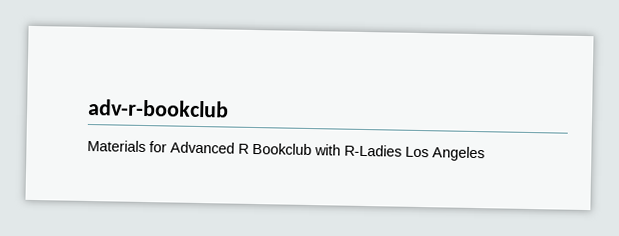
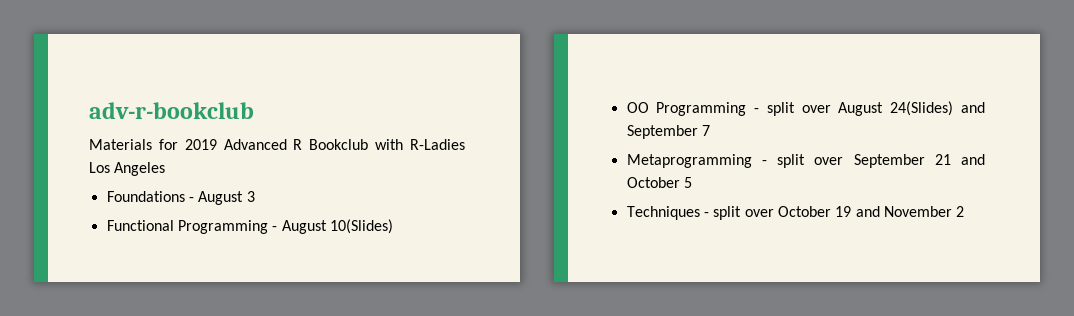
- Materials for Advanced R Bookclub with R-Ladies Los Angeles
+ Materials for 2019 Advanced R Bookclub with R-Ladies Los Angeles
+ Foundations - August 3
+ Functional Programming - August 10(Slides)
+ OO Programming - split over August 24(Slides) and September 7
+ Metaprogramming - split over September 21 and October 5
+ Techniques - split over October 19 and November 2

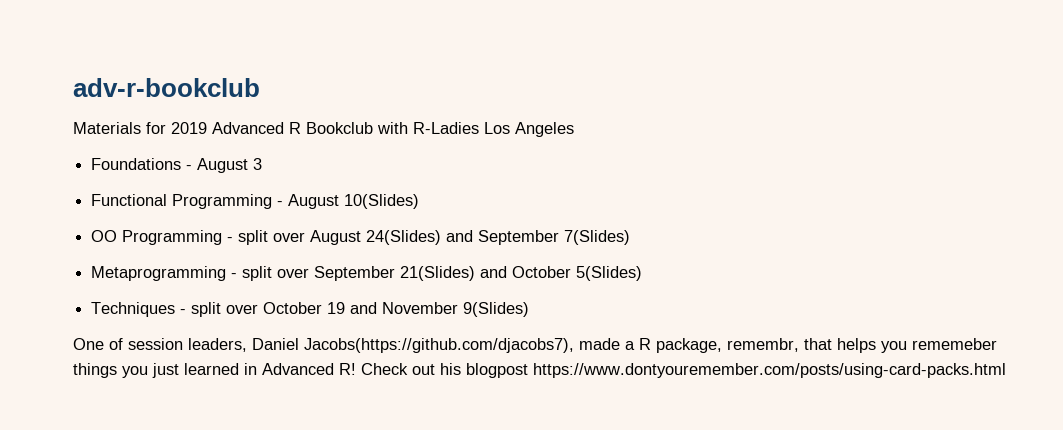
- OO Programming - split over August 24(Slides) and September 7
+ OO Programming - split over August 24(Slides) and September 7(Slides)
- Metaprogramming - split over September 21 and October 5
+ Metaprogramming - split over September 21(Slides) and October 5(Slides)
- Techniques - split over October 19 and November 2
+ Techniques - split over October 19 and November 9(Slides)
+ One of session leaders, Daniel Jacobs(https://github.com/djacobs7), made a R package, remembr, that helps you rememeber things you just learned in Advanced R! Check out his blogpost https://www.dontyouremember.com/posts/using-card-packs.html

